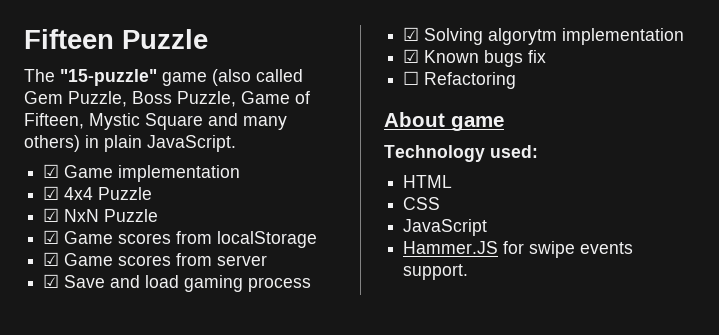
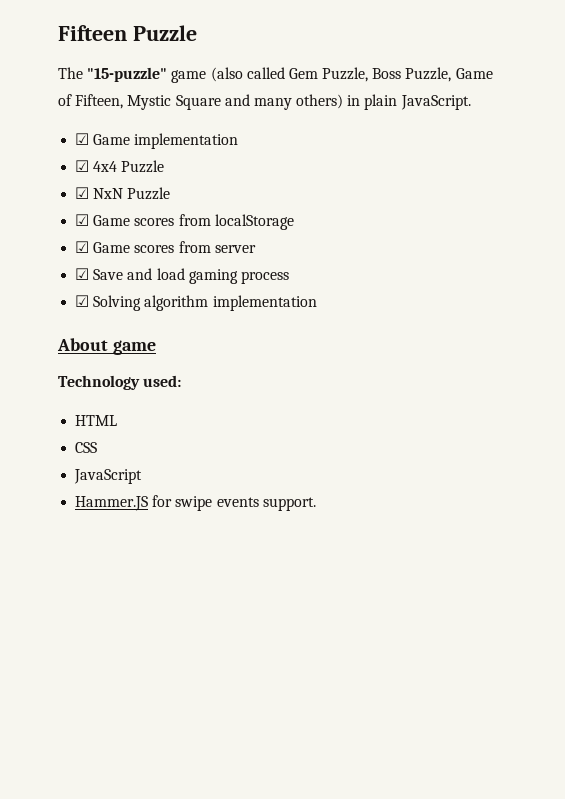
- ☑ Solving algorytm implementation
- ☑ Known bugs fix
- ☐ Refactoring
+ ☑ Solving algorithm implementation

